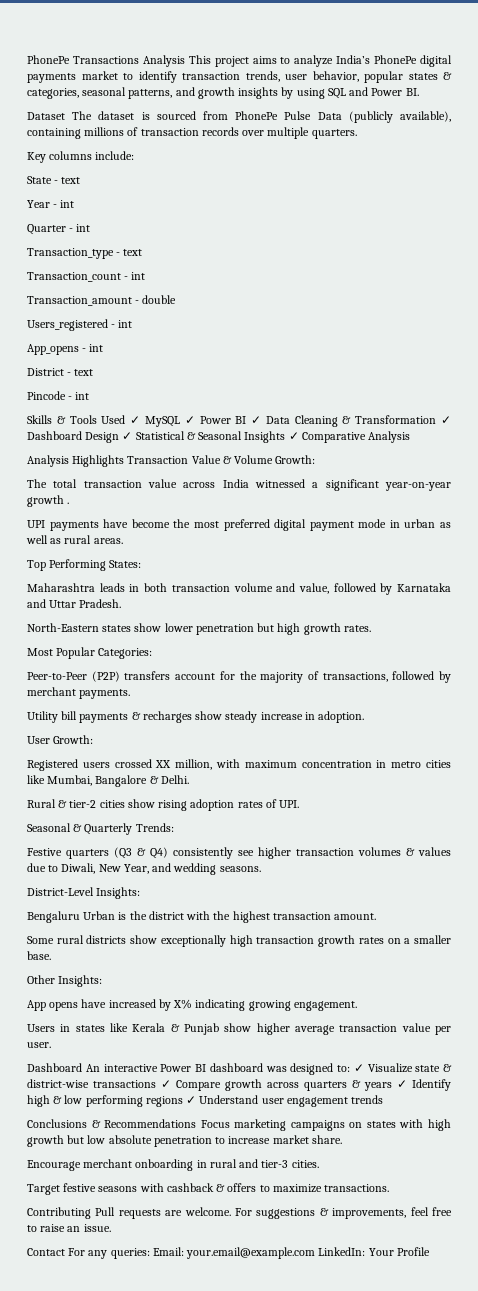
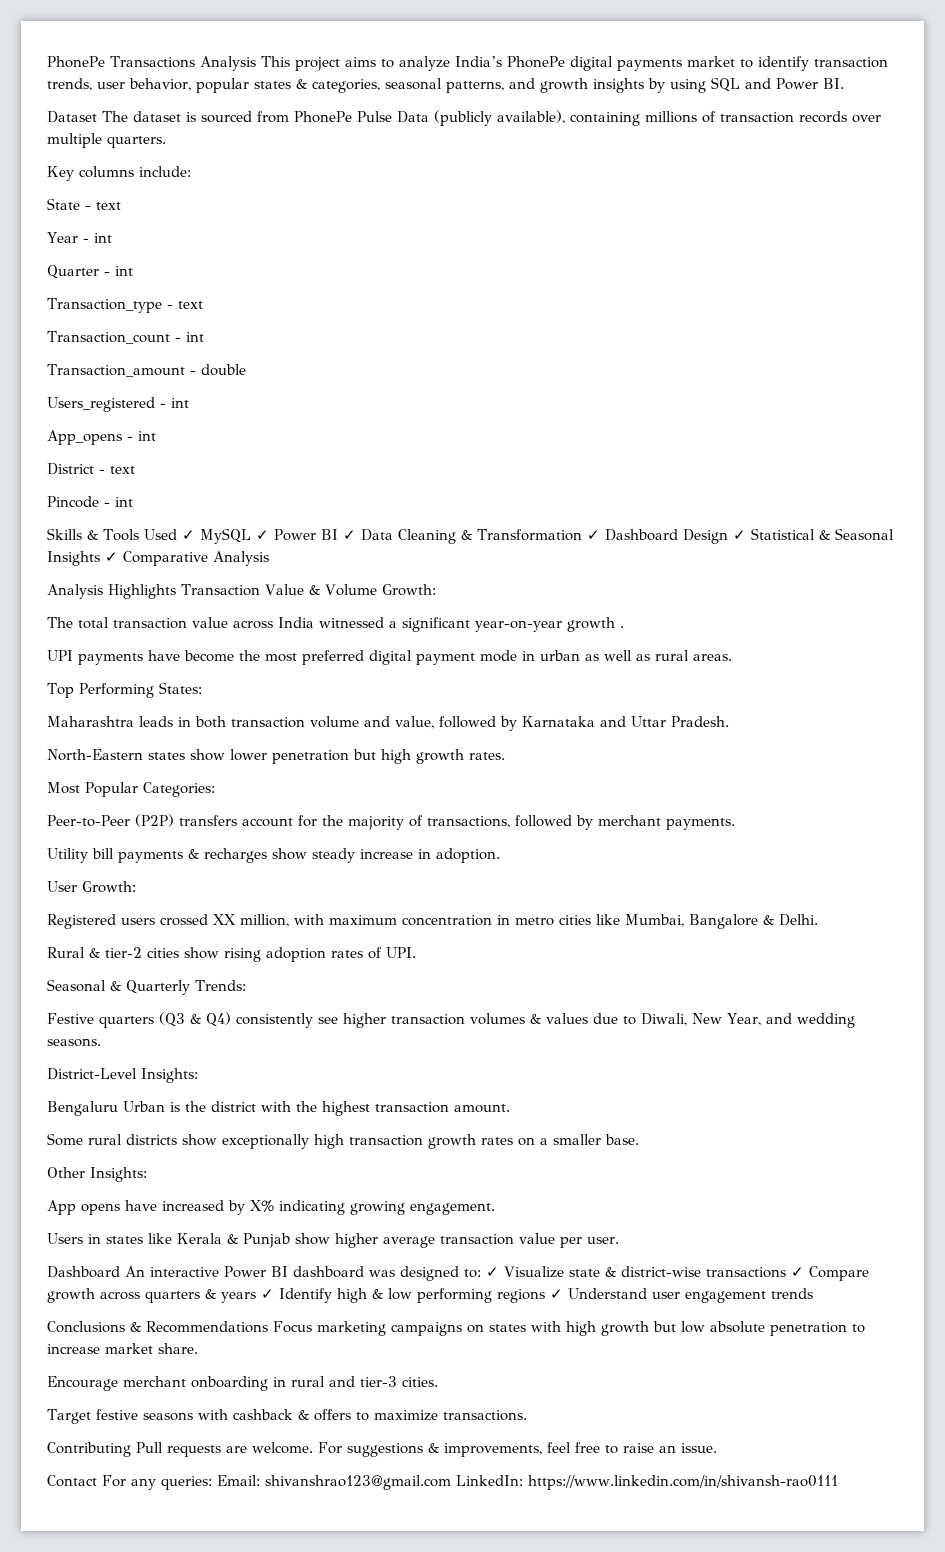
- Contact For any queries: Email: your.email@example.com LinkedIn: Your Profile
+ Contact For any queries: Email: shivanshrao123@gmail.com LinkedIn: https://www.linkedin.com/in/shivansh-rao0111

